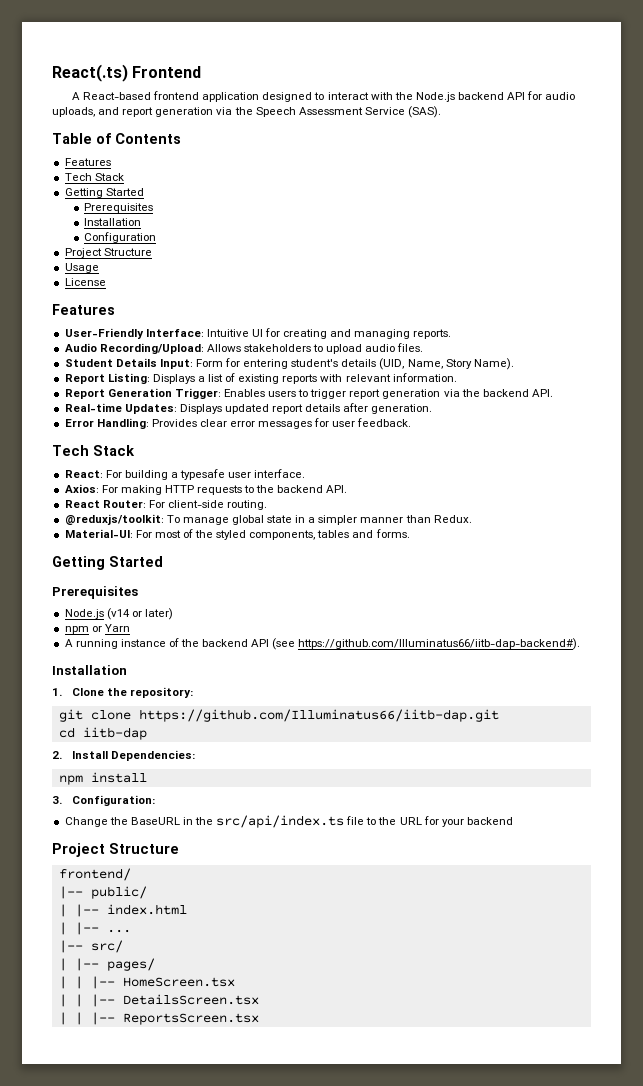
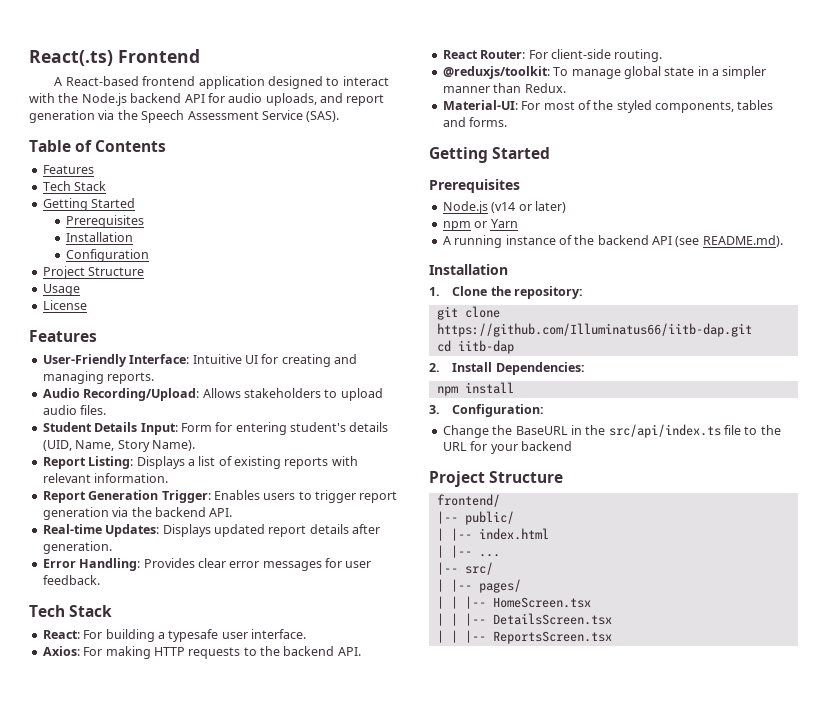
- A running instance of the backend API (see https://github.com/Illuminatus66/iitb-dap-backend#).
+ A running instance of the backend API (see README.md).

